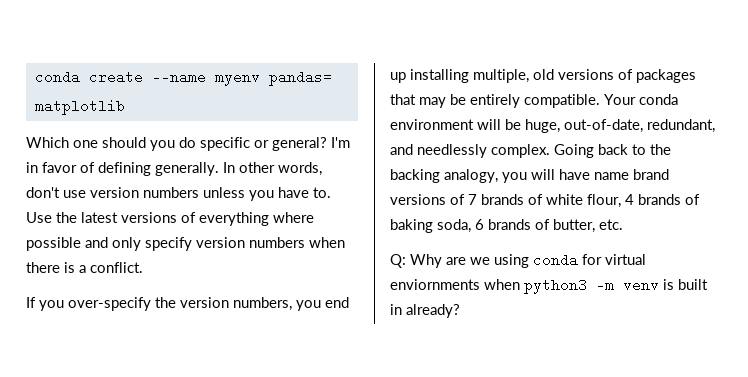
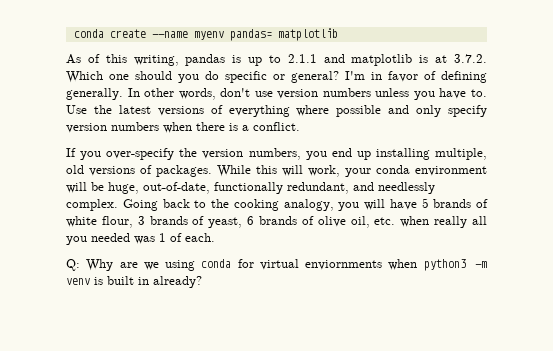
- Which one should you do specific or general?
+ As of this writing, pandas is up to 2.1.1 and matplotlib is at 3.7.2. Which one should you do specific or general?
- If you over-specify the version numbers, you end up installing multiple, old versions of packages that may be entirely compatible. Your conda environment will be huge, out-of-date, redundant, and needlessly complex.
+ If you over-specify the version numbers, you end up installing multiple, old versions of packages. While this will work, your conda environment will be huge, out-of-date, functionally redundant, and needlessly complex.
- Going back to the backing analogy, you will have name brand versions of 7 brands of white flour, 4 brands of baking soda, 6 brands of butter, etc.
+ Going back to the cooking analogy, you will have 5 brands of white flour, 3 brands of yeast, 6 brands of olive oil, etc. when really all you needed was 1 of each.

